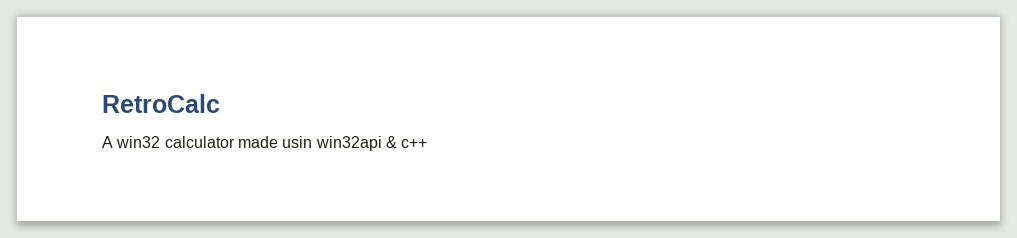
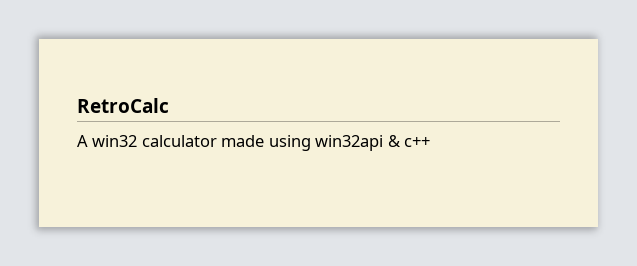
- A win32 calculator made usin win32api & c++
+ A win32 calculator made using win32api & c++

